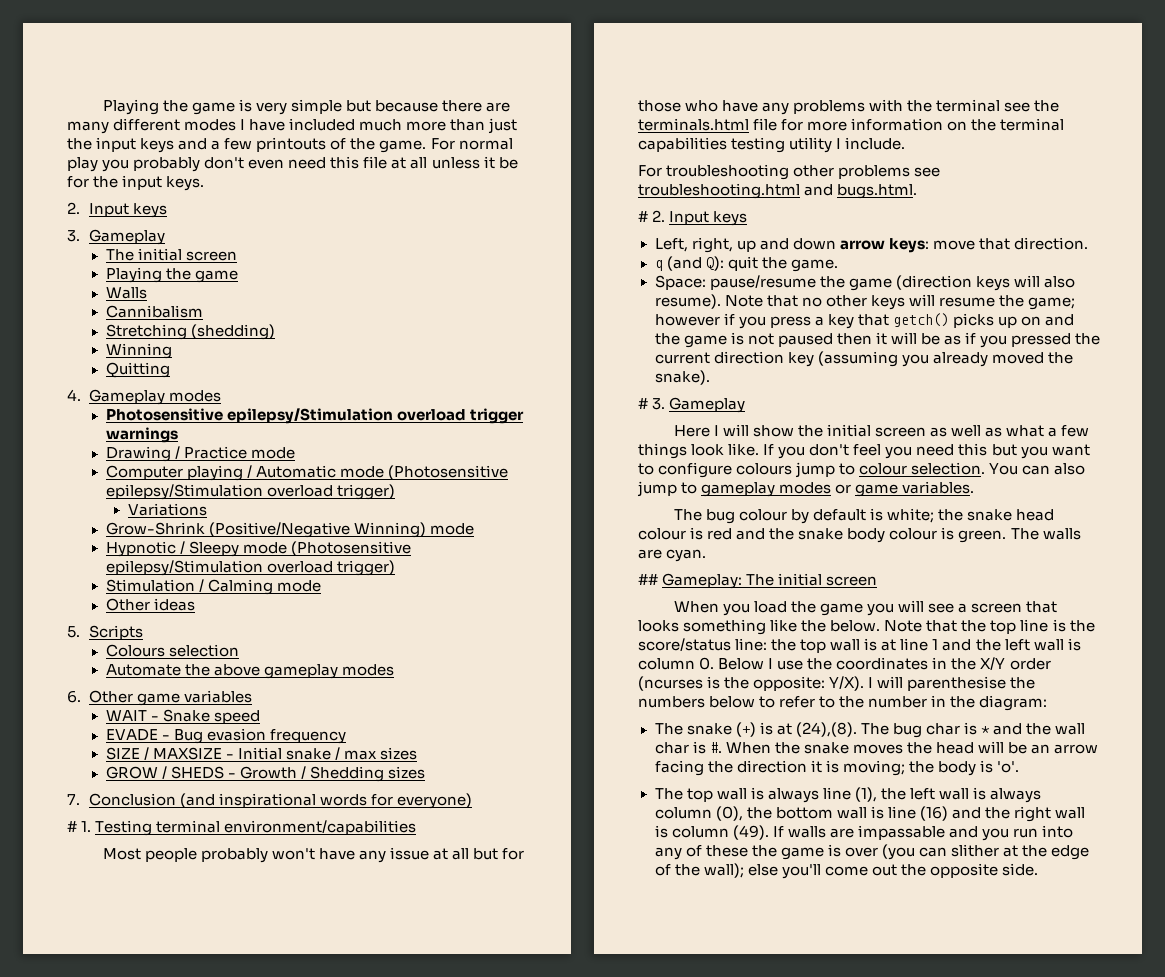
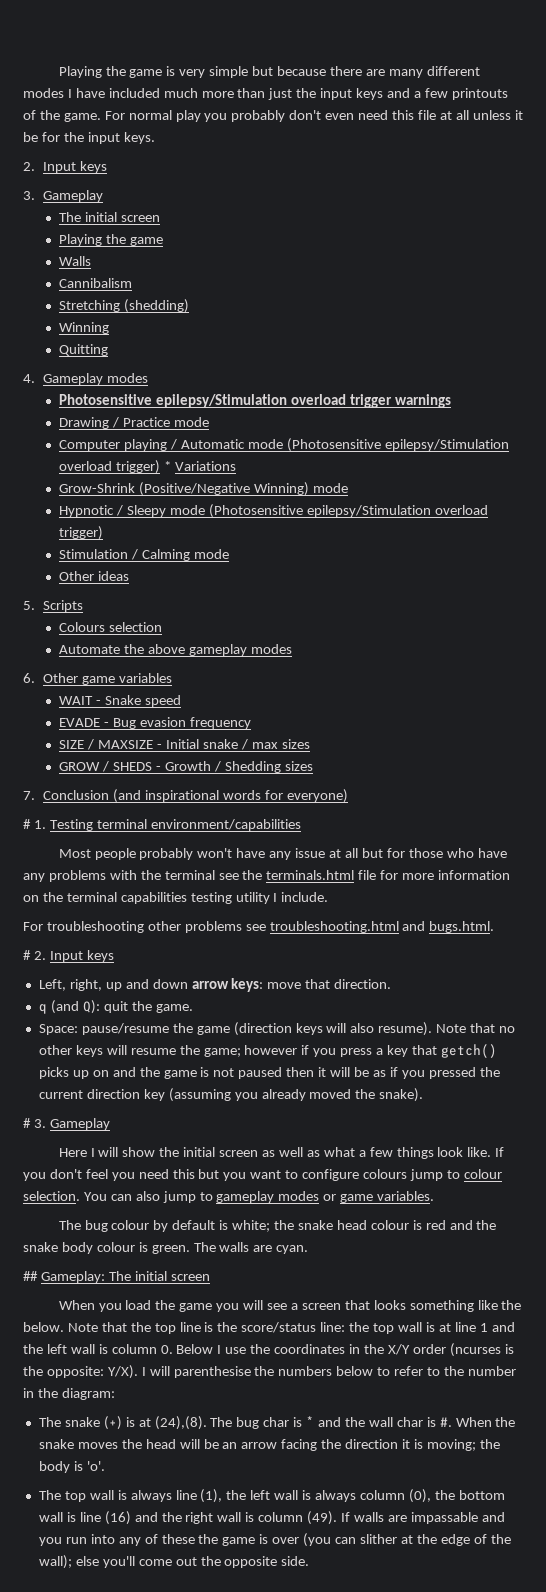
- Computer playing / Automatic mode (Photosensitive epilepsy/Stimulation overload trigger)
- Variations
+ Computer playing / Automatic mode (Photosensitive epilepsy/Stimulation overload trigger) * Variations

